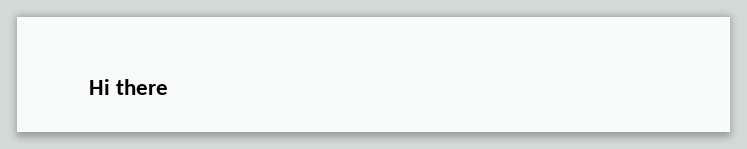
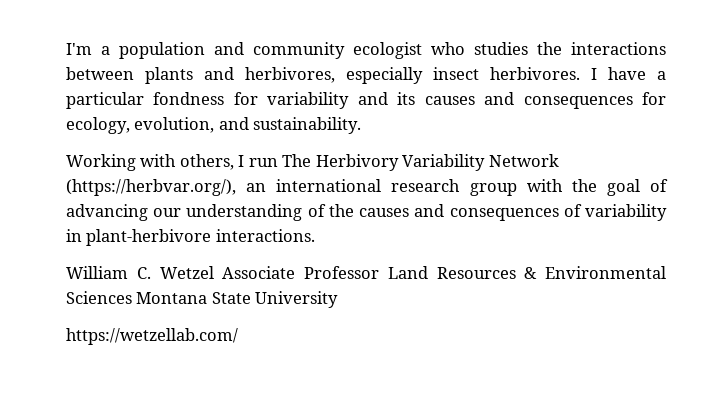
- Hi there
+ I'm a population and community ecologist who studies the interactions between plants and herbivores, especially insect herbivores. I have a particular fondness for variability and its causes and consequences for ecology, evolution, and sustainability.
+ Working with others, I run The Herbivory Variability Network (https://herbvar.org/), an international research group with the goal of advancing our understanding of the causes and consequences of variability in plant-herbivore interactions.
+ William C. Wetzel Associate Professor Land Resources & Environmental Sciences Montana State University
+ https://wetzellab.com/

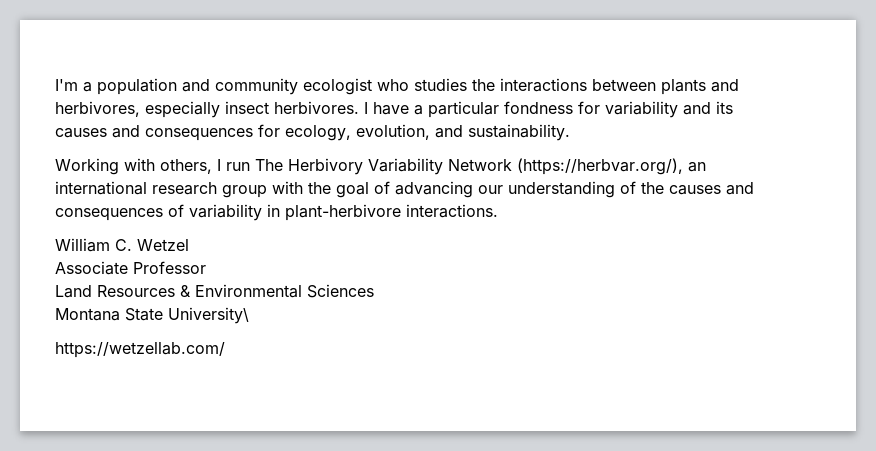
- William C. Wetzel Associate Professor Land Resources & Environmental Sciences Montana State University
+ William C. Wetzel
+ Associate Professor
+ Land Resources & Environmental Sciences
+ Montana State University\

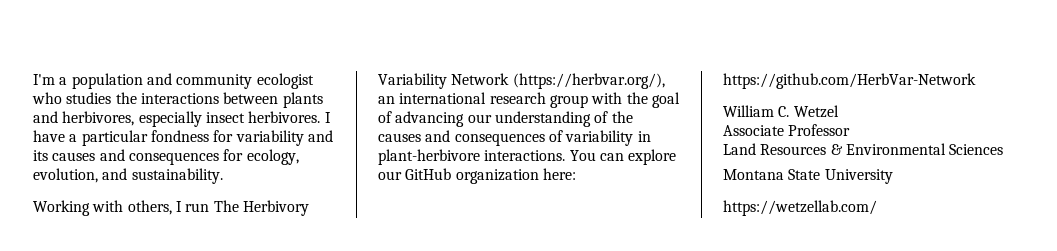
+ You can explore our GitHub organization here: https://github.com/HerbVar-Network
- Montana State University\
+ Montana State University

